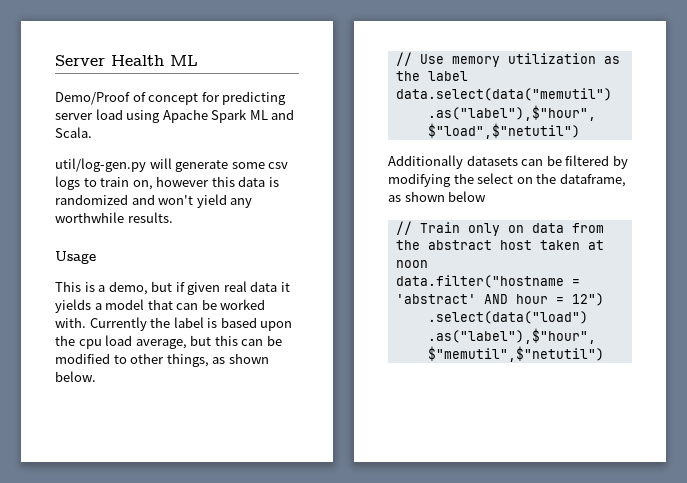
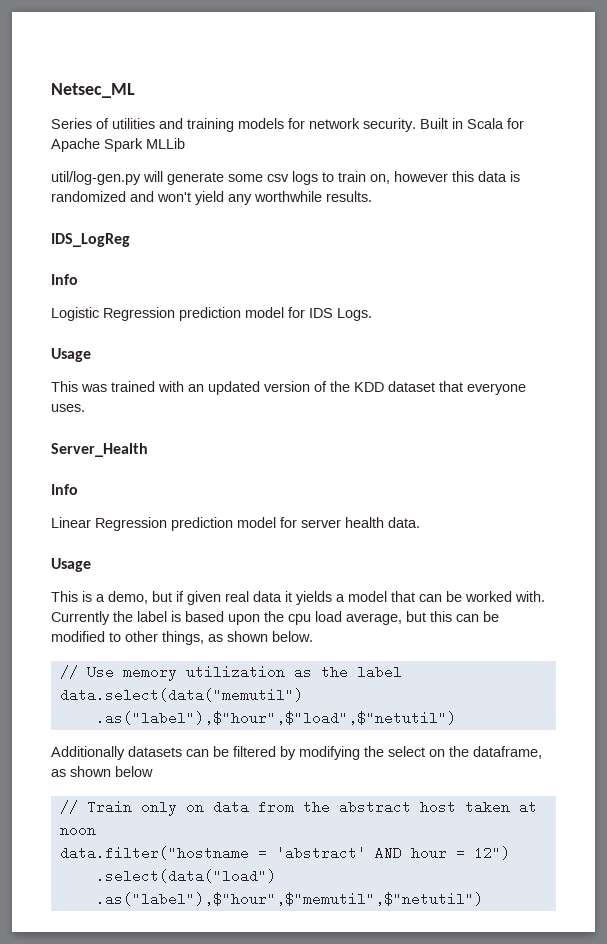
- Server Health ML
- Demo/Proof of concept for predicting server load using Apache Spark ML and Scala.
+ Netsec_ML
+ Series of utilities and training models for network security. Built in Scala for Apache Spark MLLib
+ IDS_LogReg
+ Info
+ Logistic Regression prediction model for IDS Logs.
+ Usage
+ This was trained with an updated version of the KDD dataset that everyone uses.
+ Server_Health
+ Info
+ Linear Regression prediction model for server health data.

